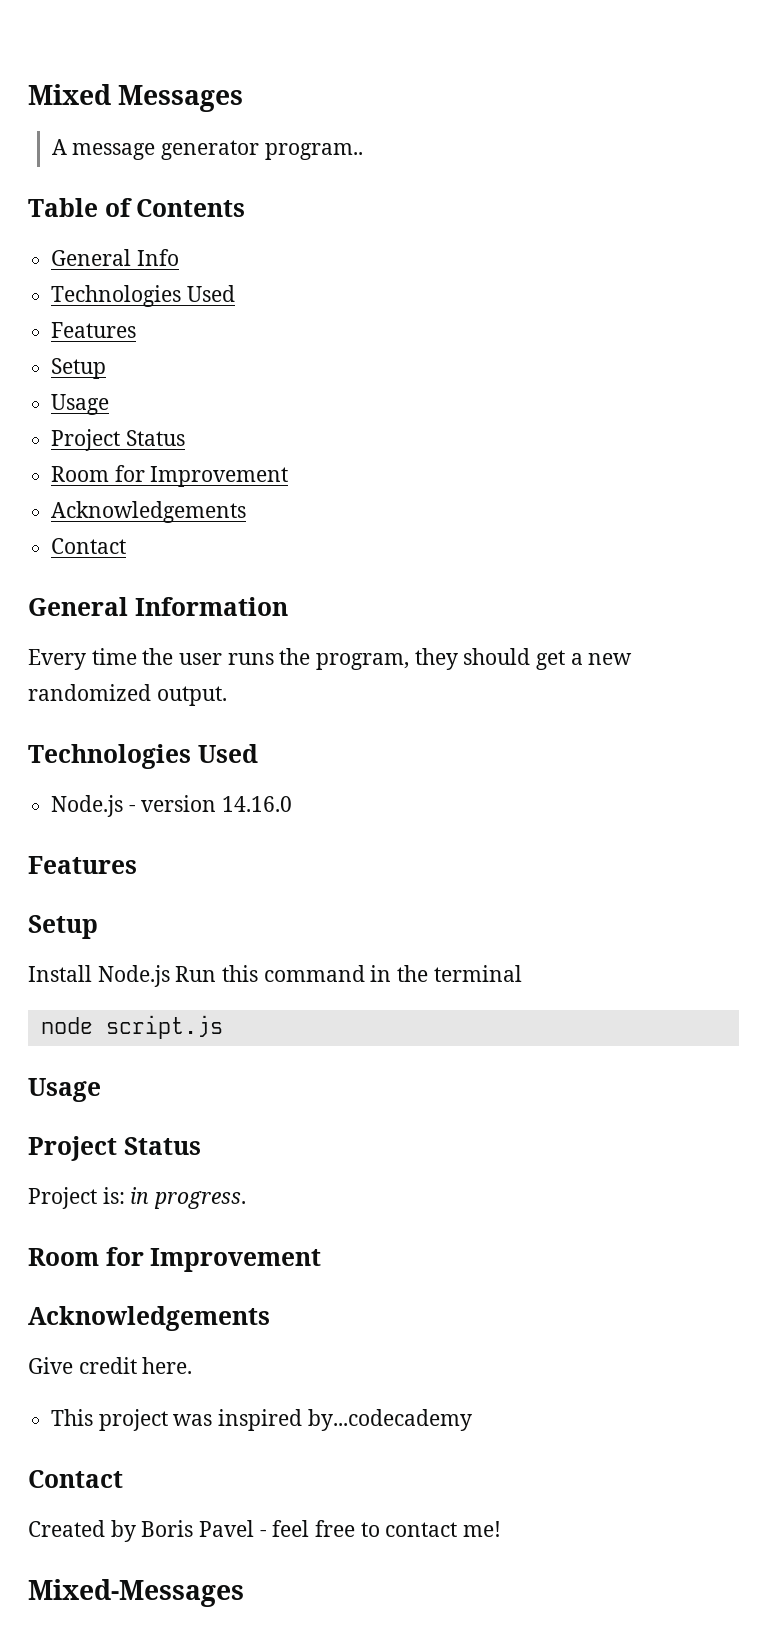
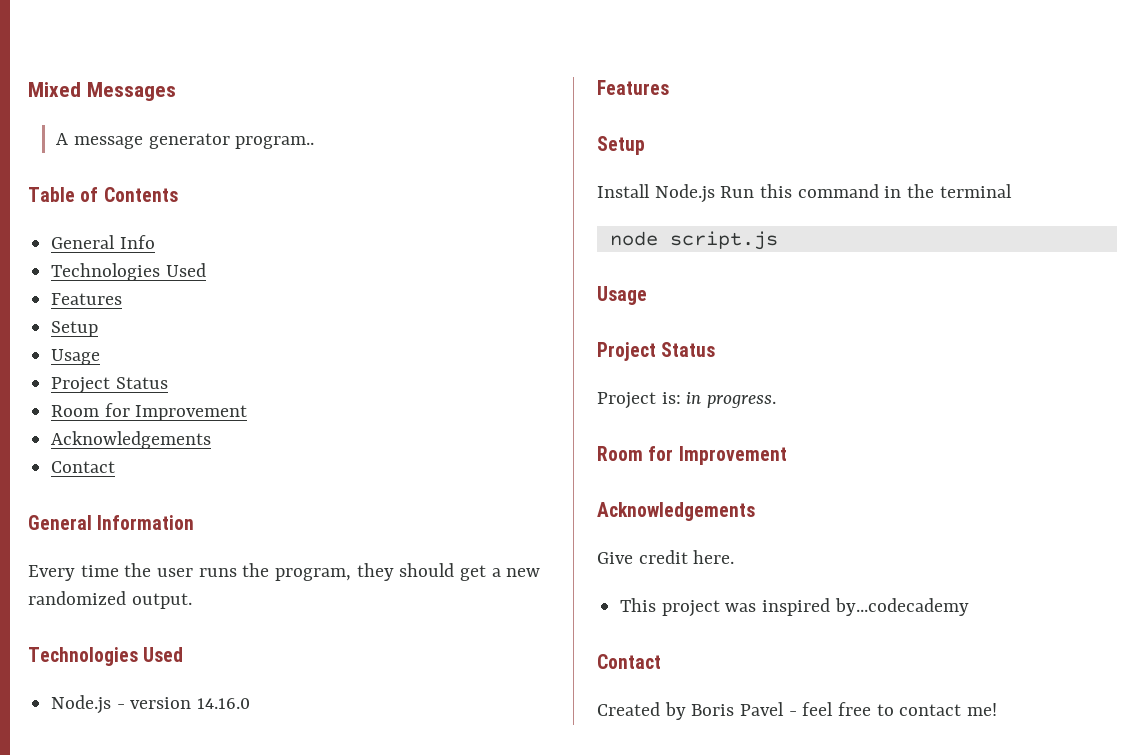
- Mixed-Messages

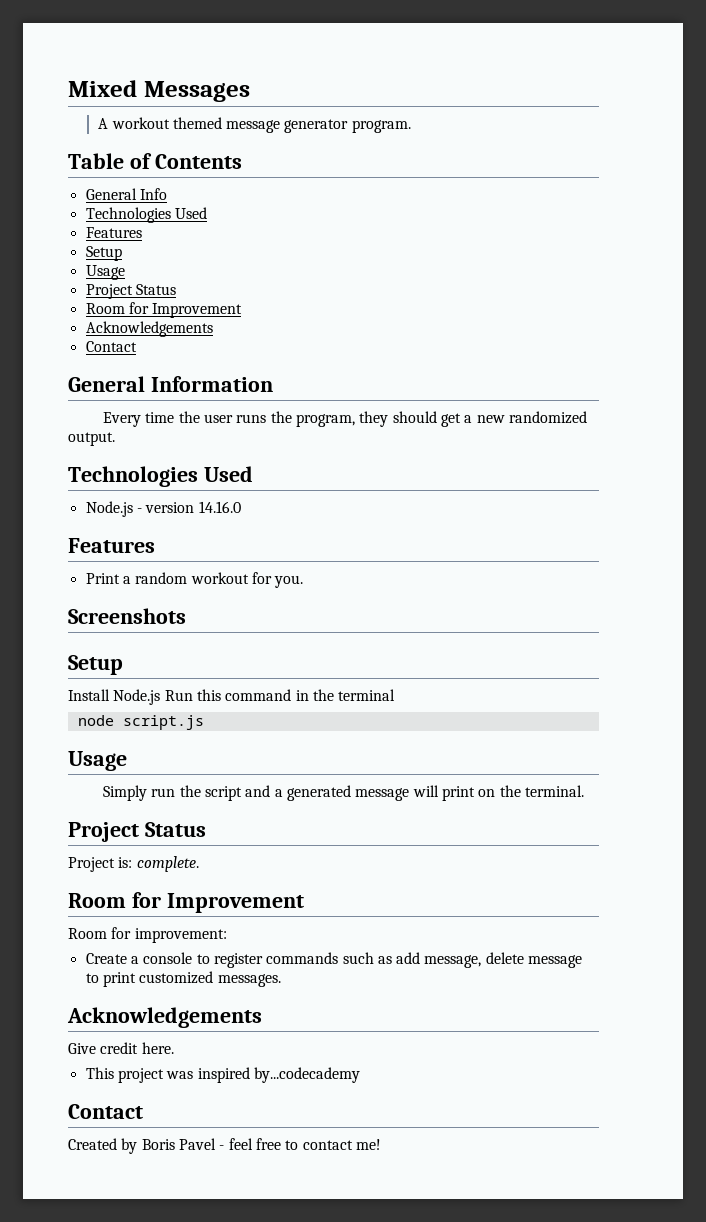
- A message generator program..
+ A workout themed message generator program.
+ Print a random workout for you.
+ Screenshots
+ Simply run the script and a generated message will print on the terminal.
- Project is: in progress.
+ Project is: complete.
  Room for Improvement
+ Room for improvement:
+ Create a console to register commands such as add message, delete message to print customized messages.

